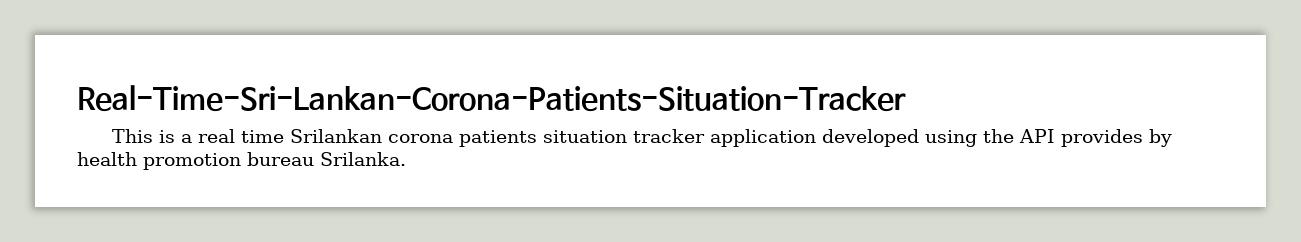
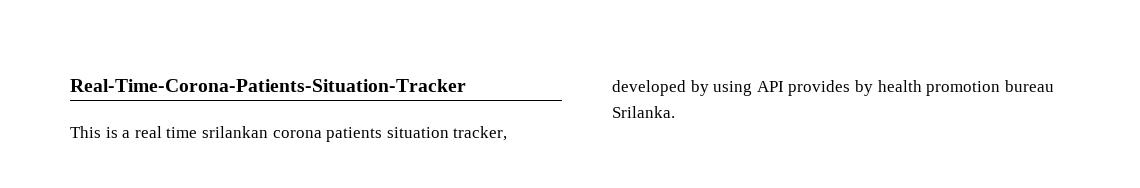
- Real-Time-Sri-Lankan-Corona-Patients-Situation-Tracker
+ Real-Time-Corona-Patients-Situation-Tracker
- This is a real time Srilankan corona patients situation tracker application developed using the API provides by health promotion bureau Srilanka.
+ This is a real time srilankan corona patients situation tracker, developed by using API provides by health promotion bureau Srilanka.

